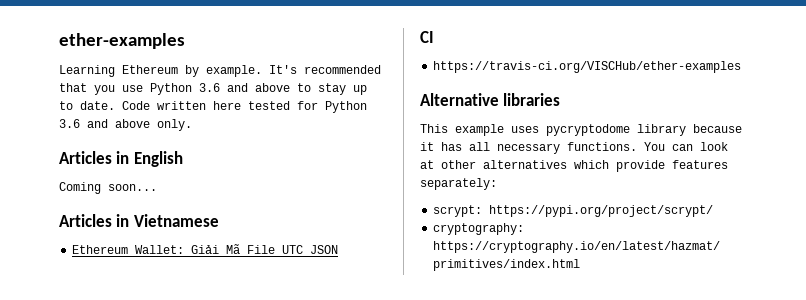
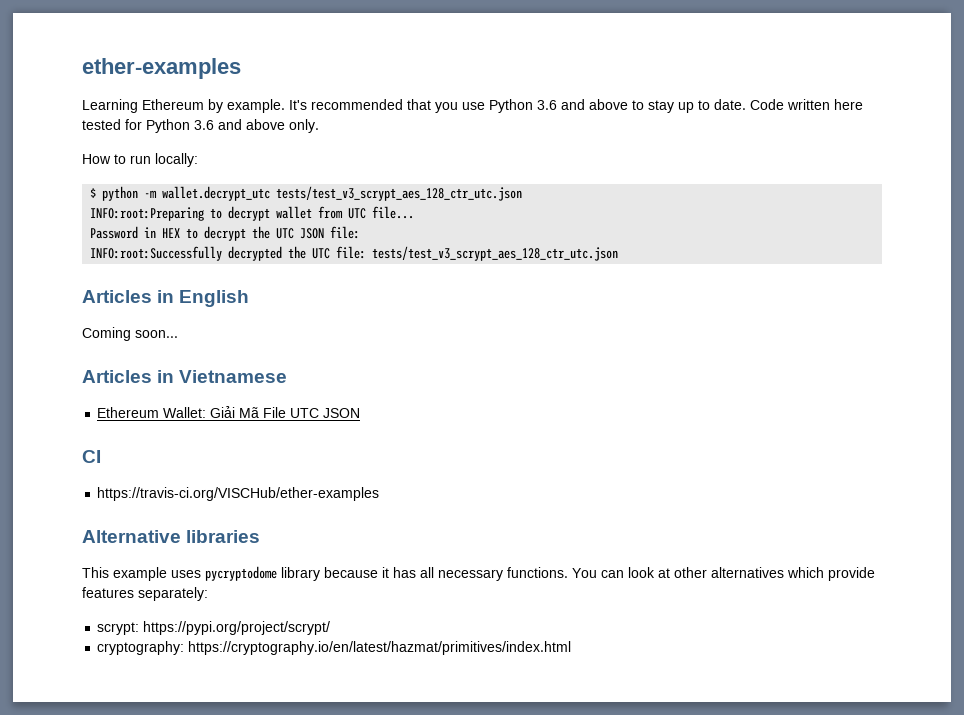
+ How to run locally:
+ $ python -m wallet.decrypt_utc tests/test_v3_scrypt_aes_128_ctr_utc.json
+ INFO:root:Preparing to decrypt wallet from UTC file...
+ Password in HEX to decrypt the UTC JSON file:
+ INFO:root:Successfully decrypted the UTC file: tests/test_v3_scrypt_aes_128_ctr_utc.json

